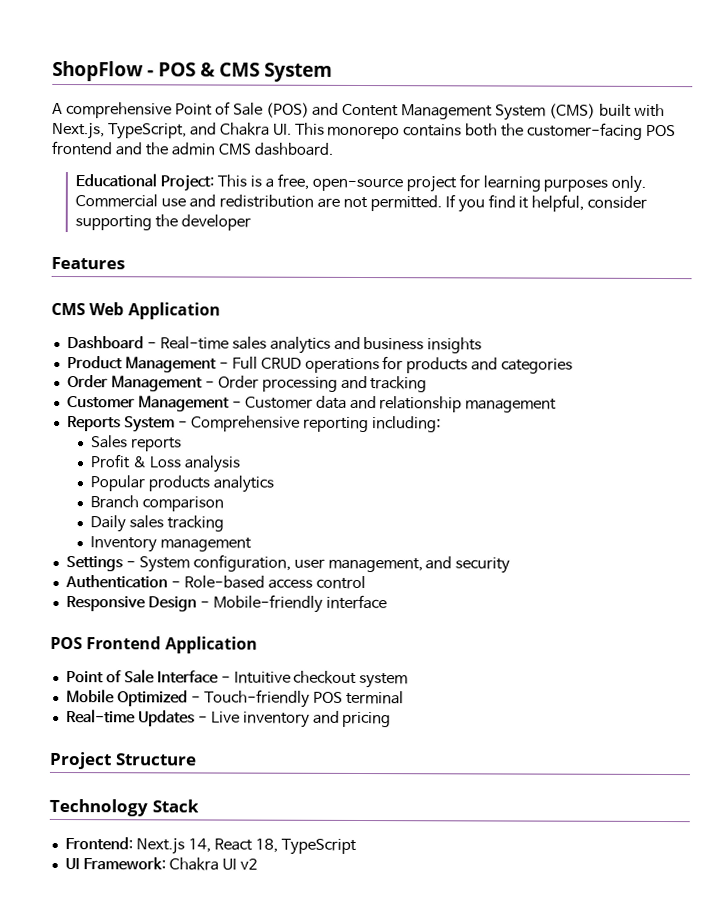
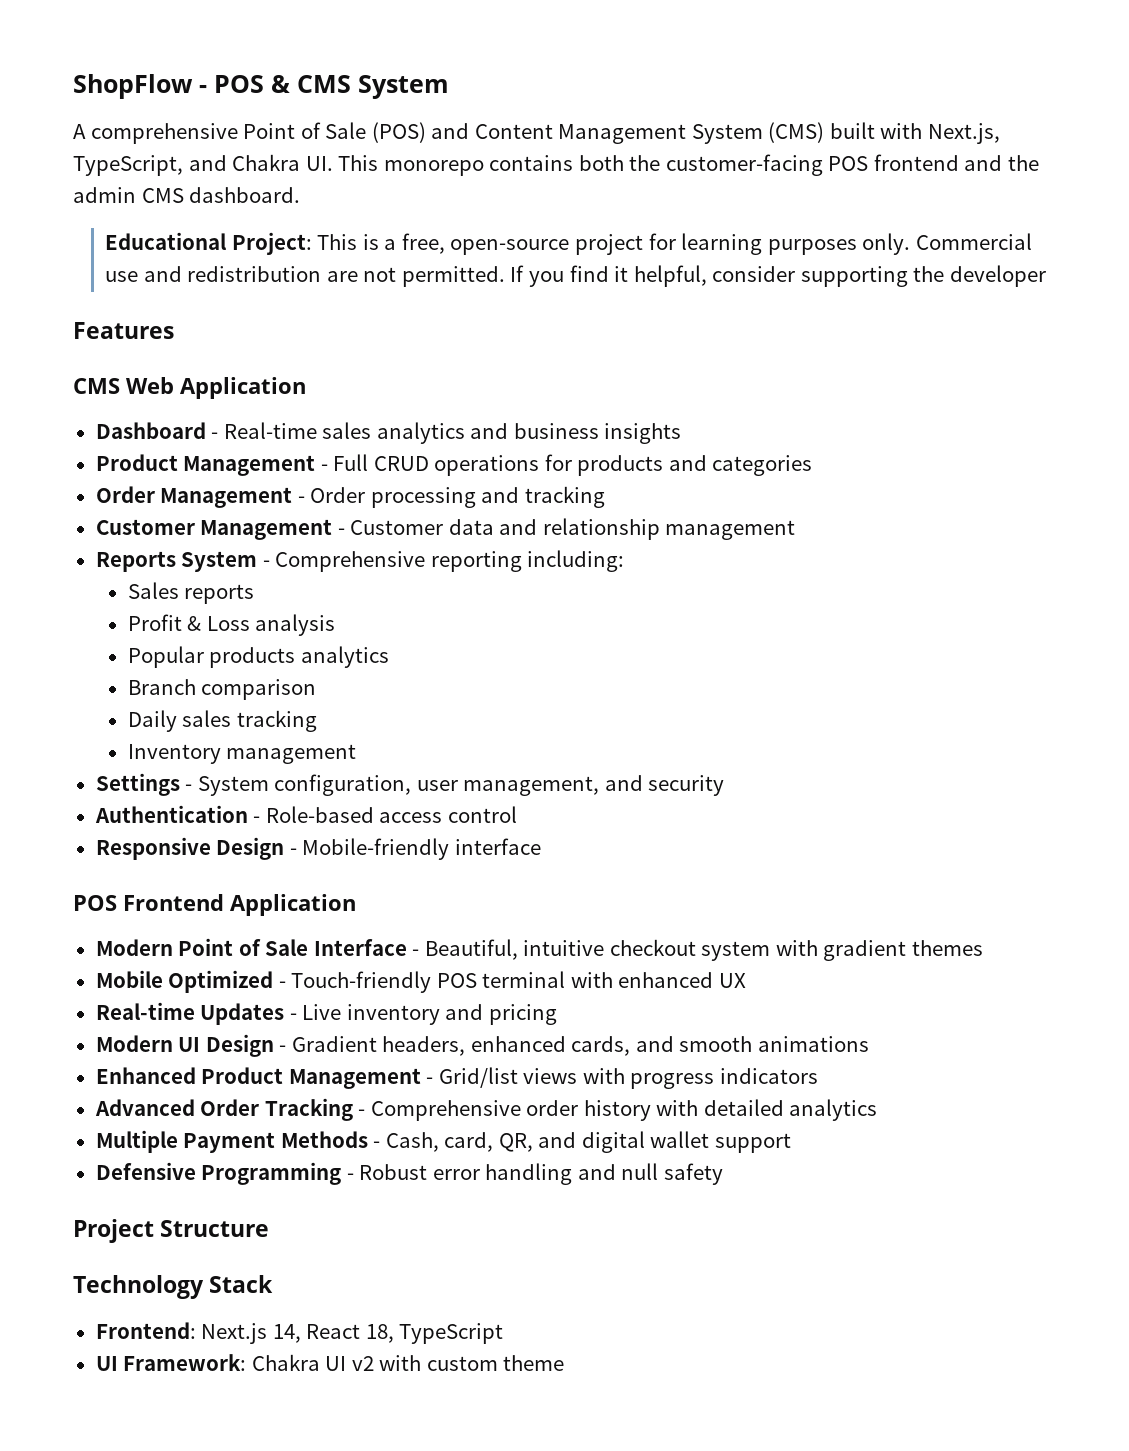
- Point of Sale Interface - Intuitive checkout system
+ Modern Point of Sale Interface - Beautiful, intuitive checkout system with gradient themes
- Mobile Optimized - Touch-friendly POS terminal
+ Mobile Optimized - Touch-friendly POS terminal with enhanced UX
+ Modern UI Design - Gradient headers, enhanced cards, and smooth animations
+ Enhanced Product Management - Grid/list views with progress indicators
+ Advanced Order Tracking - Comprehensive order history with detailed analytics
+ Multiple Payment Methods - Cash, card, QR, and digital wallet support
+ Defensive Programming - Robust error handling and null safety
- UI Framework: Chakra UI v2
+ UI Framework: Chakra UI v2 with custom theme

